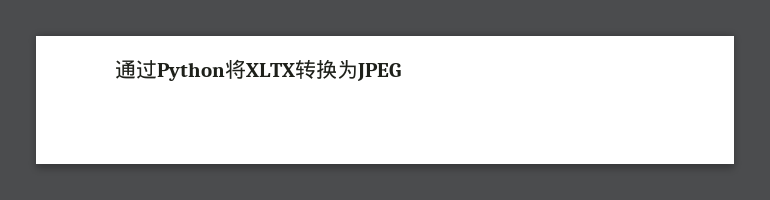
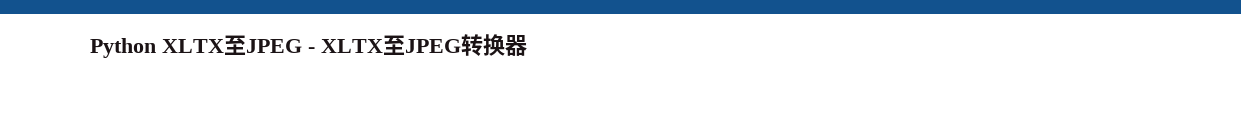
- 通过Python将XLTX转换为JPEG
+ Python XLTX至JPEG - XLTX至JPEG转换器

